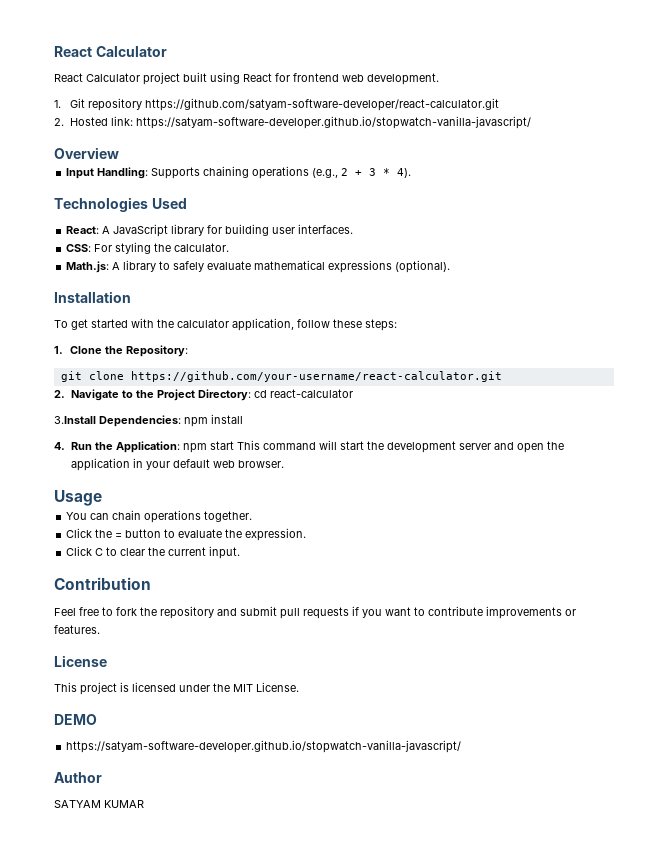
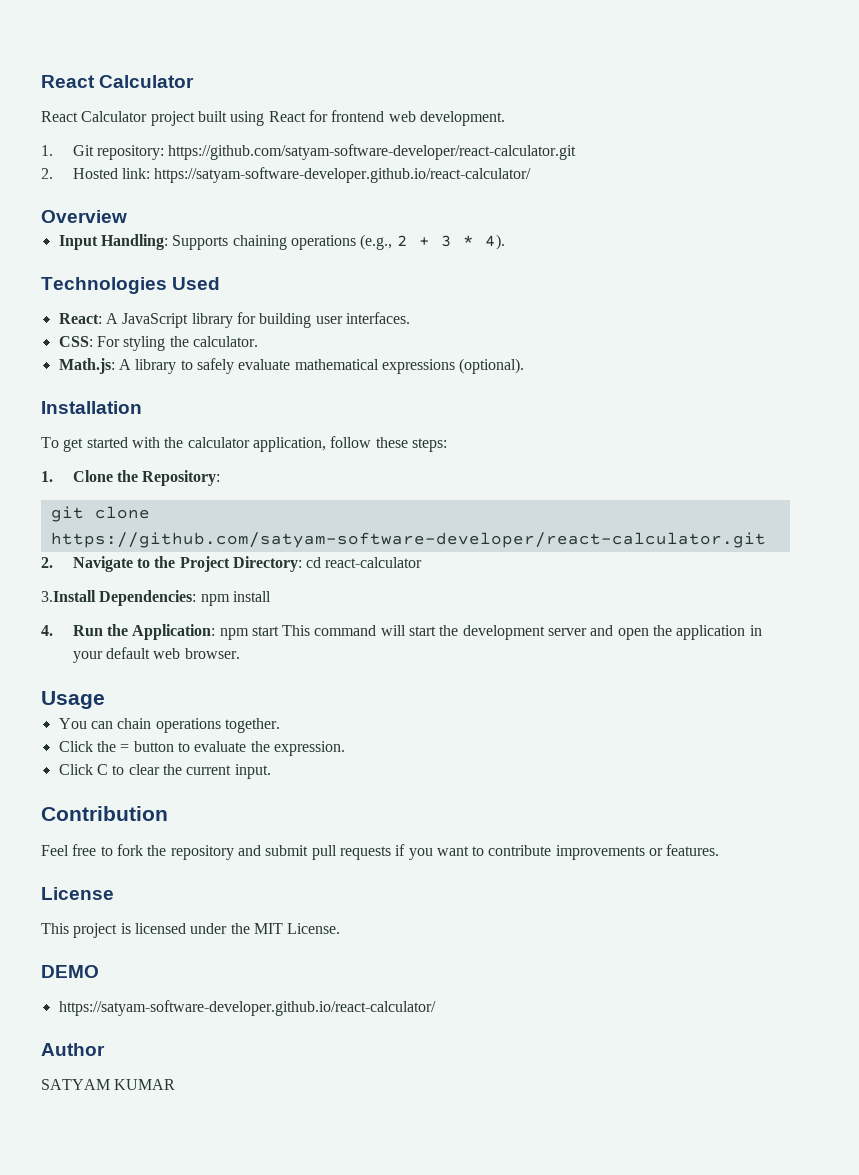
- 1. Git repository https://github.com/satyam-software-developer/react-calculator.git
+ 1. Git repository: https://github.com/satyam-software-developer/react-calculator.git
- 2. Hosted link: https://satyam-software-developer.github.io/stopwatch-vanilla-javascript/
+ 2. Hosted link: https://satyam-software-developer.github.io/react-calculator/
- git clone https://github.com/your-username/react-calculator.git
+ git clone https://github.com/satyam-software-developer/react-calculator.git
  DEMO
- https://satyam-software-developer.github.io/stopwatch-vanilla-javascript/
+ https://satyam-software-developer.github.io/react-calculator/

